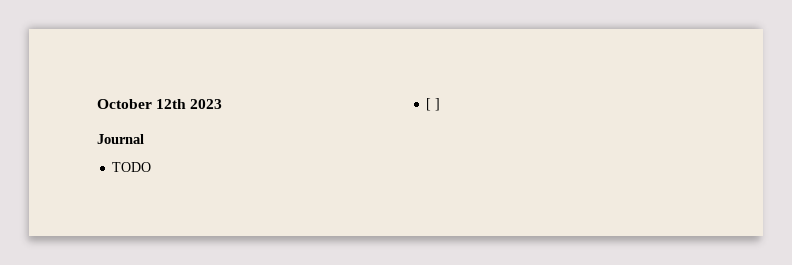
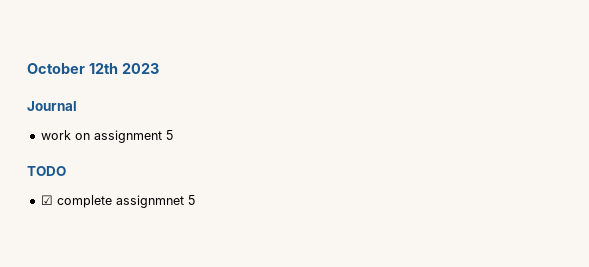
+ work on assignment 5
  TODO
- [ ]
+ ☑ complete assignmnet 5

